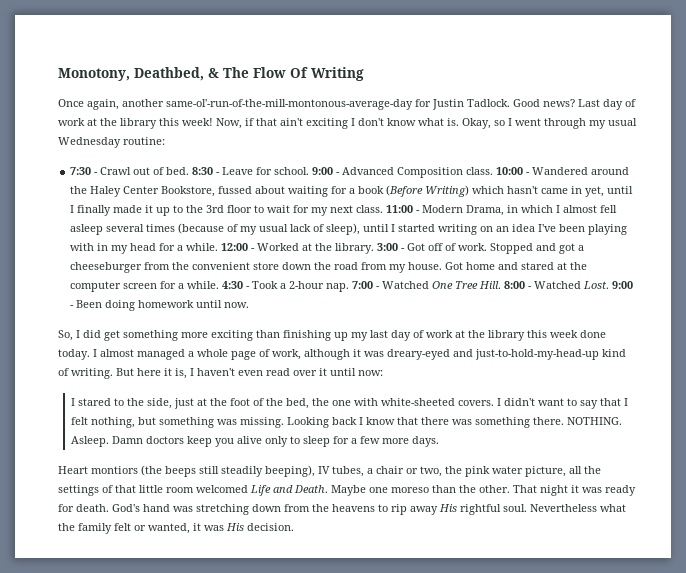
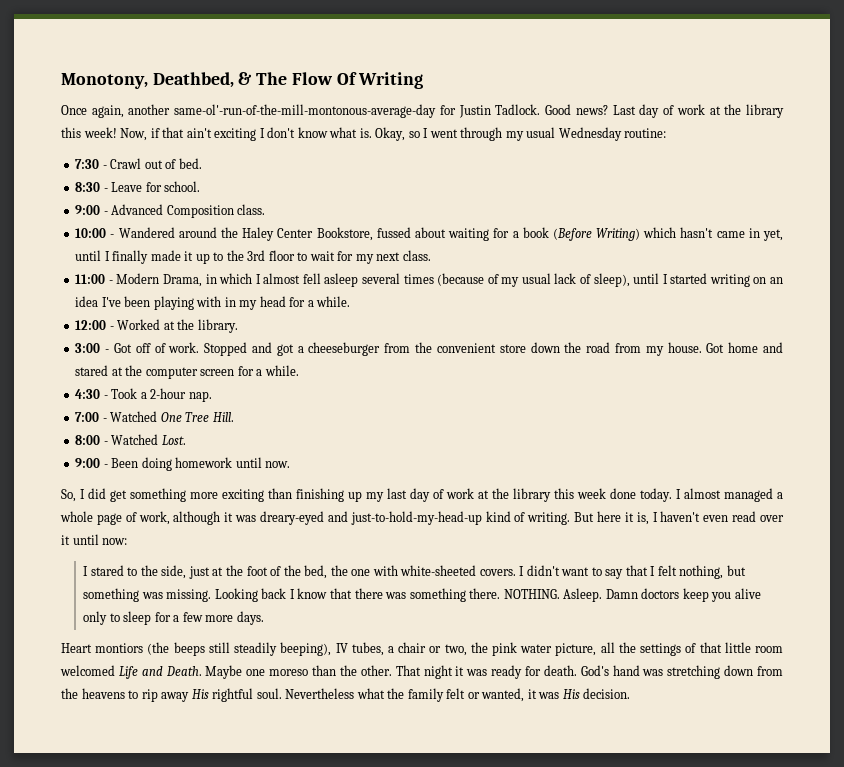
- 7:30 - Crawl out of bed. 8:30 - Leave for school. 9:00 - Advanced Composition class. 10:00 - Wandered around the Haley Center Bookstore, fussed about waiting for a book (Before Writing) which hasn't came in yet, until I finally made it up to the 3rd floor to wait for my next class. 11:00 - Modern Drama, in which I almost fell asleep several times (because of my usual lack of sleep), until I started writing on an idea I've been playing with in my head for a while. 12:00 - Worked at the library. 3:00 - Got off of work.
+ 7:30 - Crawl out of bed.
+ 8:30 - Leave for school.
+ 9:00 - Advanced Composition class.
+ 10:00 - Wandered around the Haley Center Bookstore, fussed about waiting for a book (Before Writing) which hasn't came in yet, until I finally made it up to the 3rd floor to wait for my next class.
+ 11:00 - Modern Drama, in which I almost fell asleep several times (because of my usual lack of sleep), until I started writing on an idea I've been playing with in my head for a while.
+ 12:00 - Worked at the library.
+ 3:00 - Got off of work.
- Got home and stared at the computer screen for a while. 4:30 - Took a 2-hour nap. 7:00 - Watched One Tree Hill. 8:00 - Watched Lost. 9:00 - Been doing homework until now.
+ Got home and stared at the computer screen for a while.
+ 4:30 - Took a 2-hour nap.
+ 7:00 - Watched One Tree Hill.
+ 8:00 - Watched Lost.
+ 9:00 - Been doing homework until now.

